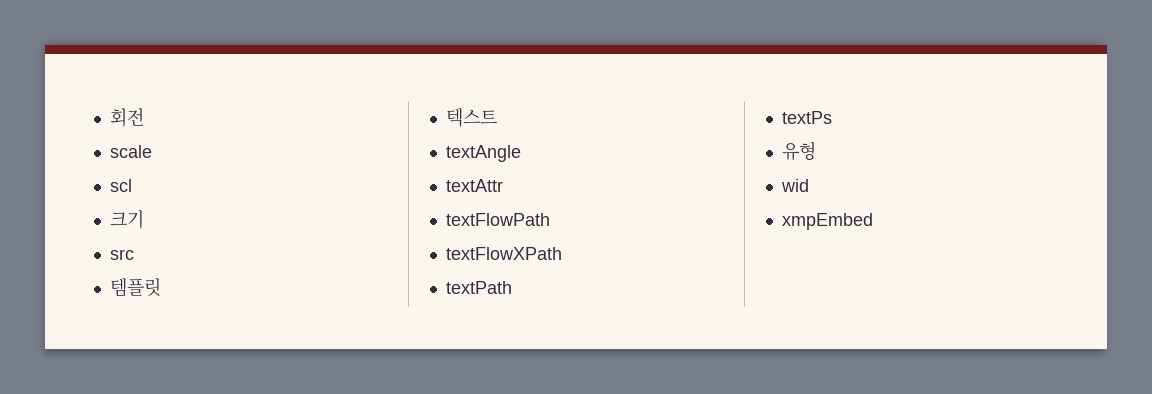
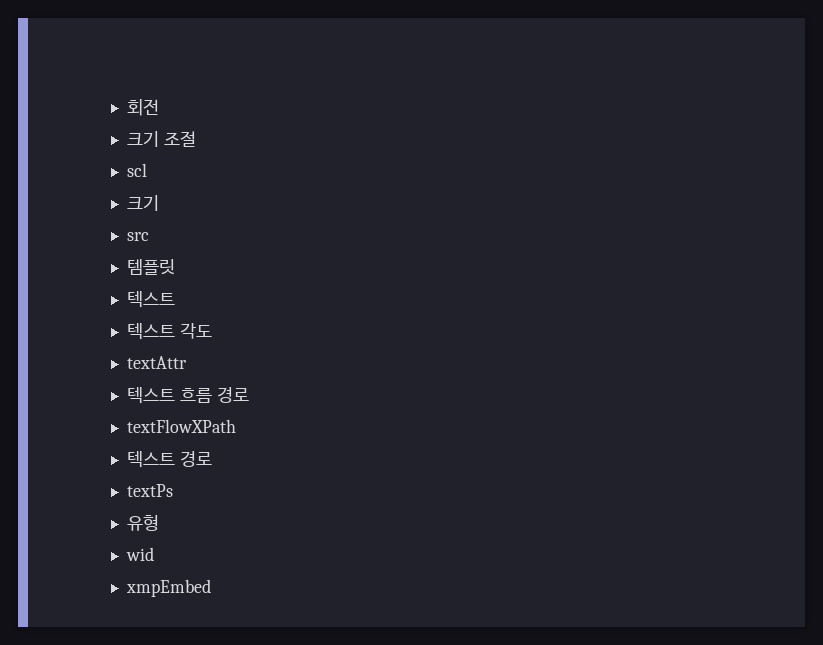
- scale
+ 크기 조절
- textAngle
+ 텍스트 각도
- textFlowPath
+ 텍스트 흐름 경로
- textPath
+ 텍스트 경로

